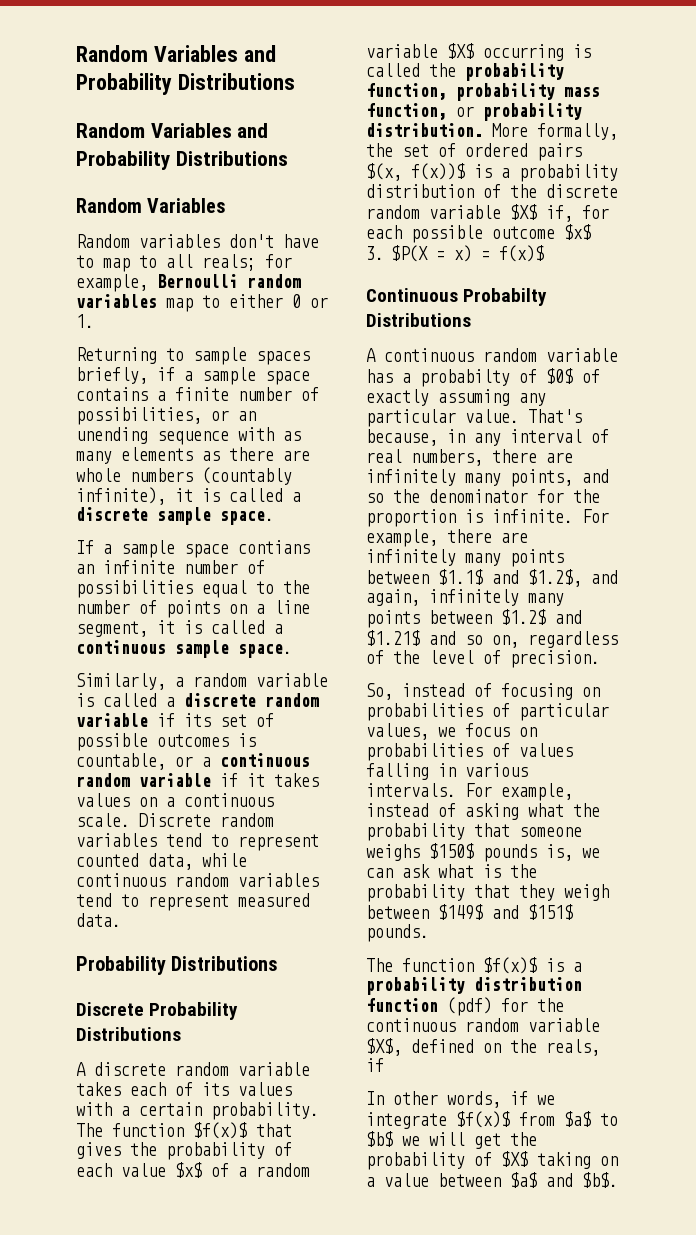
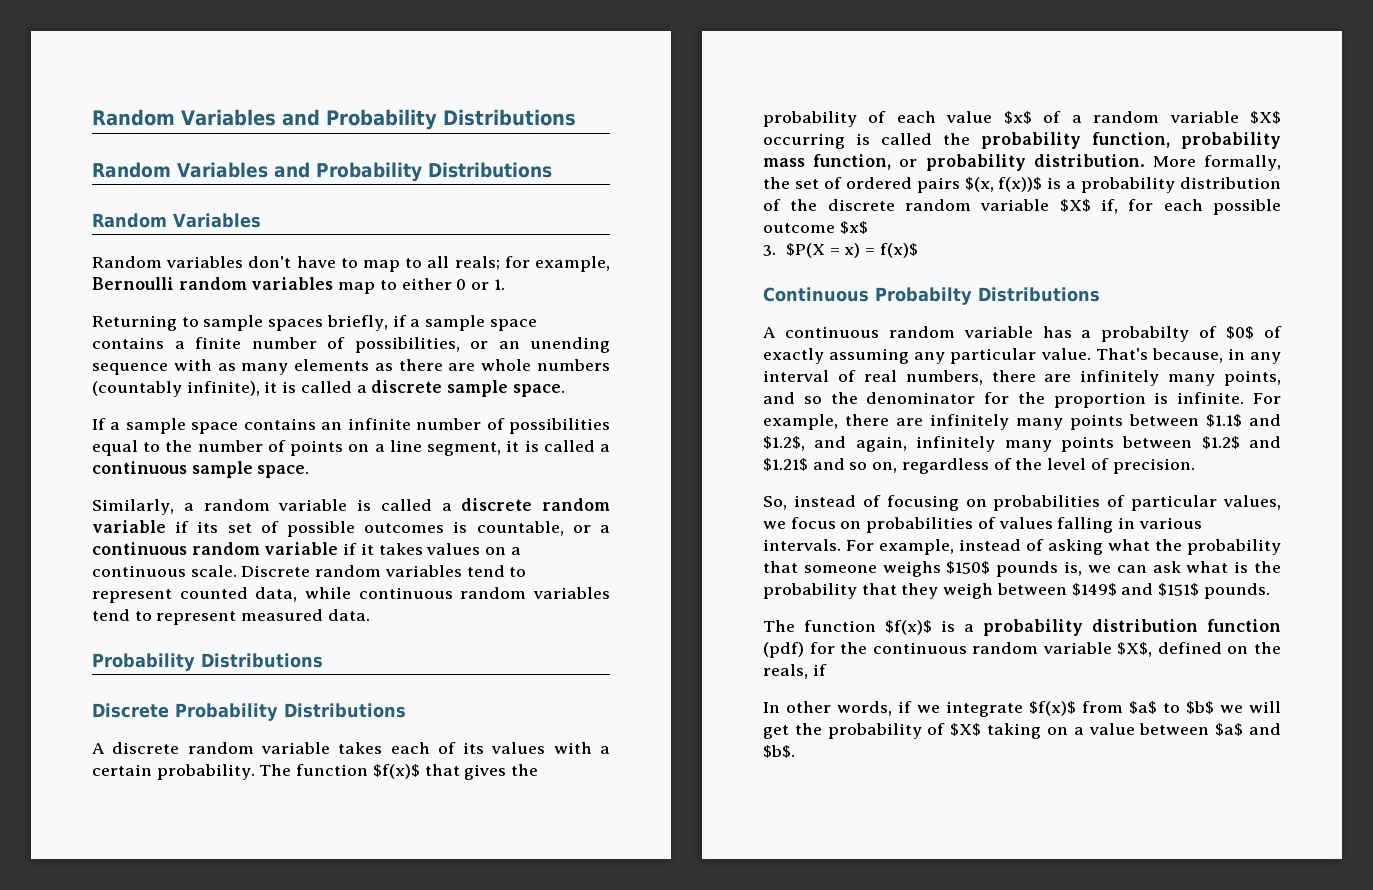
- If a sample space contians an infinite number of possibilities equal to the number of points on a line segment, it is called a continuous sample space.
+ If a sample space contains an infinite number of possibilities equal to the number of points on a line segment, it is called a continuous sample space.

